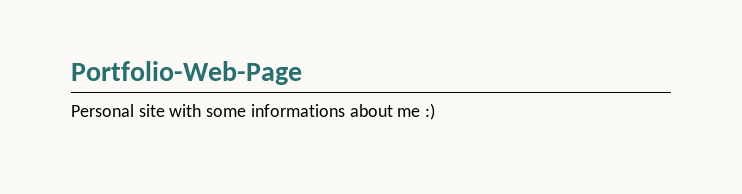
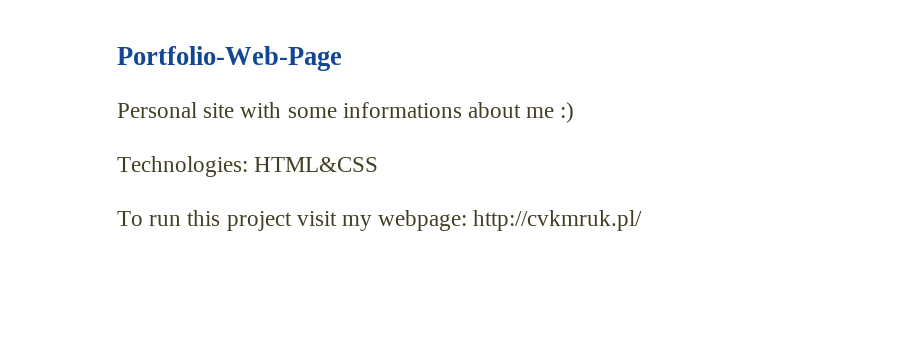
+ Technologies: HTML&CSS
+ To run this project visit my webpage: http://cvkmruk.pl/

